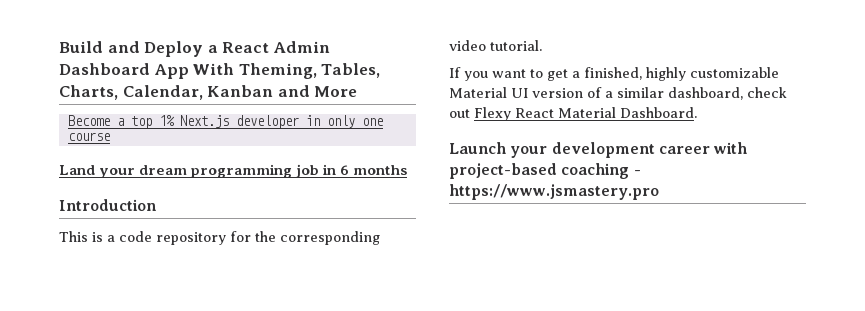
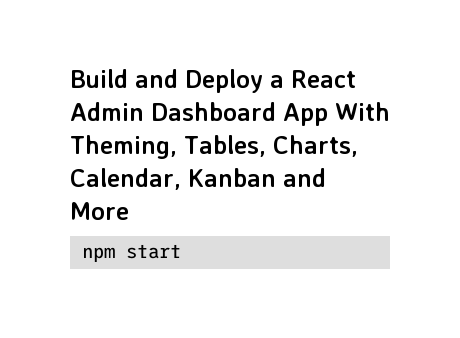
- Become a top 1% Next.js developer in only one course
- Land your dream programming job in 6 months
- Introduction
- This is a code repository for the corresponding video tutorial.
- If you want to get a finished, highly customizable Material UI version of a similar dashboard, check out Flexy React Material Dashboard.
- Launch your development career with project-based coaching - https://www.jsmastery.pro
+ npm start

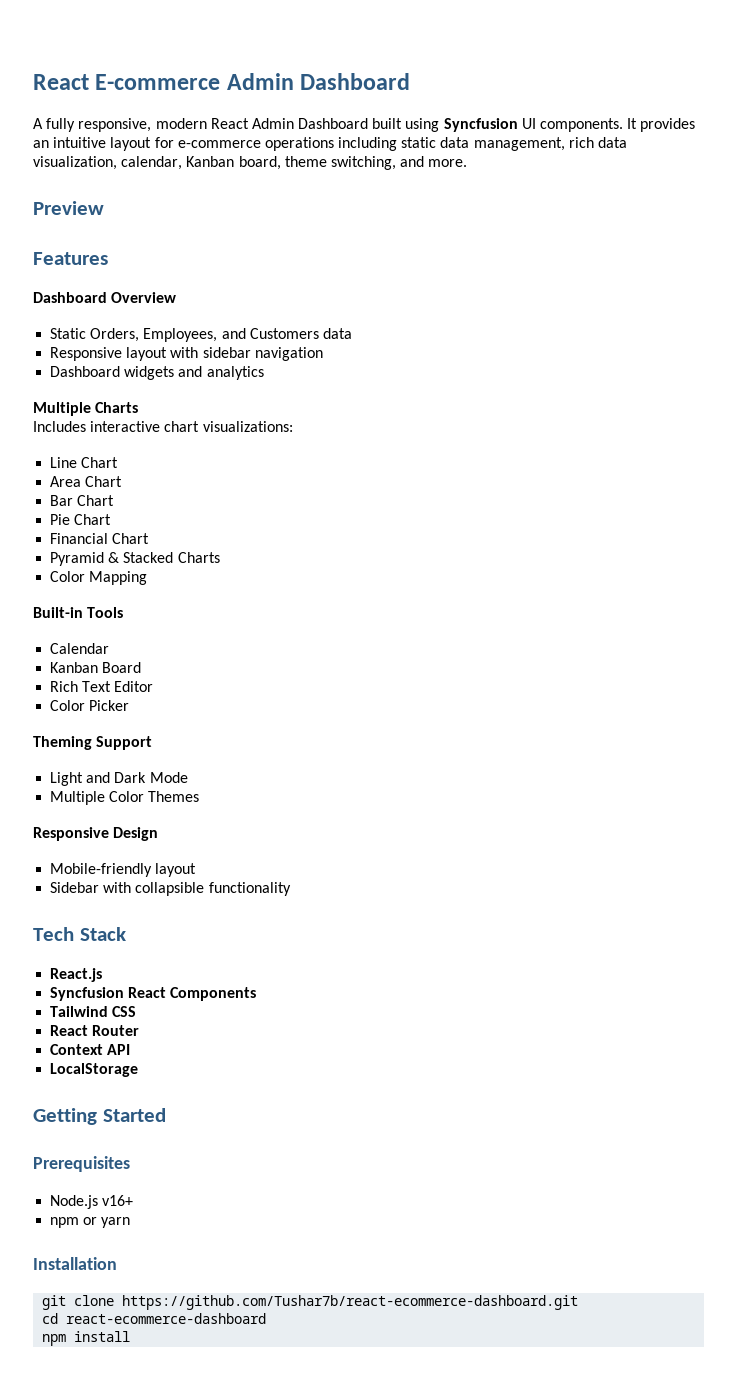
- Build and Deploy a React Admin Dashboard App With Theming, Tables, Charts, Calendar, Kanban and More
- npm start
+ React E-commerce Admin Dashboard
+ A fully responsive, modern React Admin Dashboard built using Syncfusion UI components. It provides an intuitive layout for e-commerce operations including static data management, rich data visualization, calendar, Kanban board, theme switching, and more.
+ Preview
+ Features
+ Dashboard Overview
+ Static Orders, Employees, and Customers data
+ Responsive layout with sidebar navigation
+ Dashboard widgets and analytics
+ Multiple Charts
+ Includes interactive chart visualizations:
+ Line Chart
+ Area Chart
+ Bar Chart
+ Pie Chart
+ Financial Chart
+ Pyramid & Stacked Charts
+ Color Mapping
+ Built-in Tools
+ Calendar
+ Kanban Board
+ Rich Text Editor
+ Color Picker
+ Theming Support
+ Light and Dark Mode
+ Multiple Color Themes
+ Responsive Design
+ Mobile-friendly layout
+ Sidebar with collapsible functionality
+ Tech Stack
+ React.js
+ Syncfusion React Components
+ Tailwind CSS
+ React Router
+ Context API
+ LocalStorage
+ Getting Started
+ Prerequisites
+ Node.js v16+
+ npm or yarn
+ Installation
+ git clone https://github.com/Tushar7b/react-ecommerce-dashboard.git
+ cd react-ecommerce-dashboard
+ npm install

